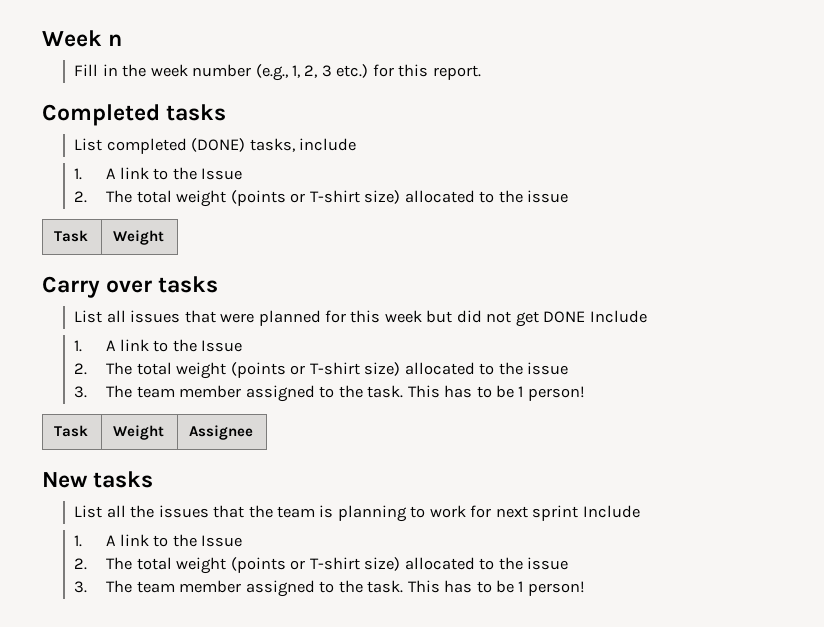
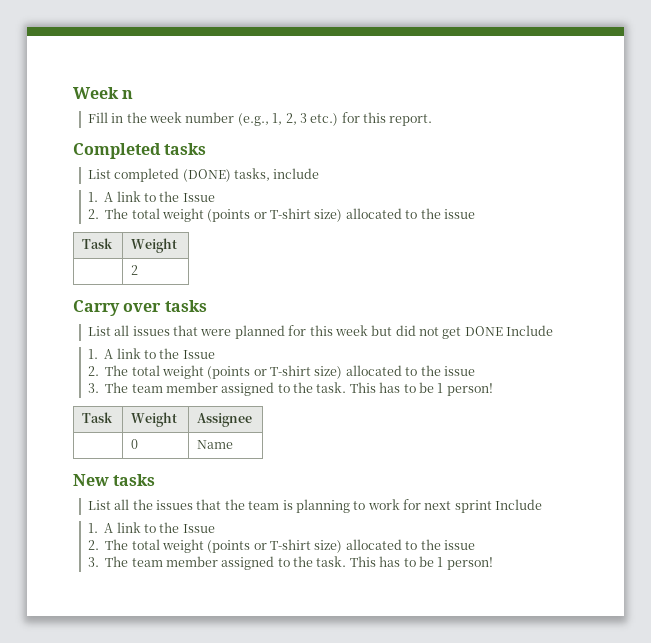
+ | 2
+ | 0 | Name

